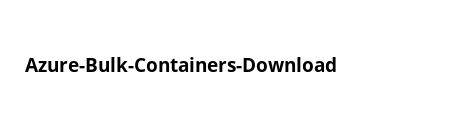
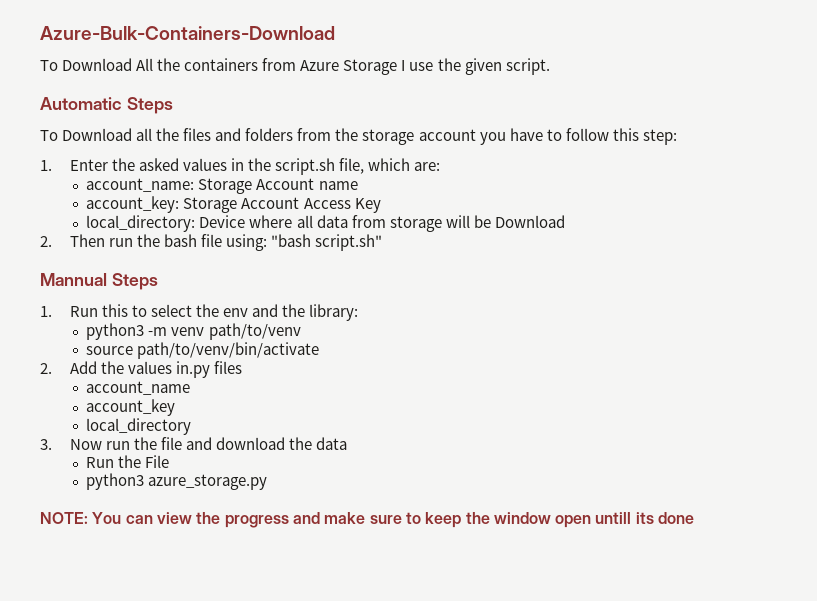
+ To Download All the containers from Azure Storage I use the given script.
+ Automatic Steps
+ To Download all the files and folders from the storage account you have to follow this step:
+ 1. Enter the asked values in the script.sh file, which are:
+ account_name: Storage Account name
+ account_key: Storage Account Access Key
+ local_directory: Device where all data from storage will be Download
+ 2. Then run the bash file using: "bash script.sh"
+ Mannual Steps
+ 1. Run this to select the env and the library:
+ python3 -m venv path/to/venv
+ source path/to/venv/bin/activate
+ 2. Add the values in.py files
+ account_name
+ account_key
+ local_directory
+ 3. Now run the file and download the data
+ Run the File
+ python3 azure_storage.py
+ NOTE: You can view the progress and make sure to keep the window open untill its done

